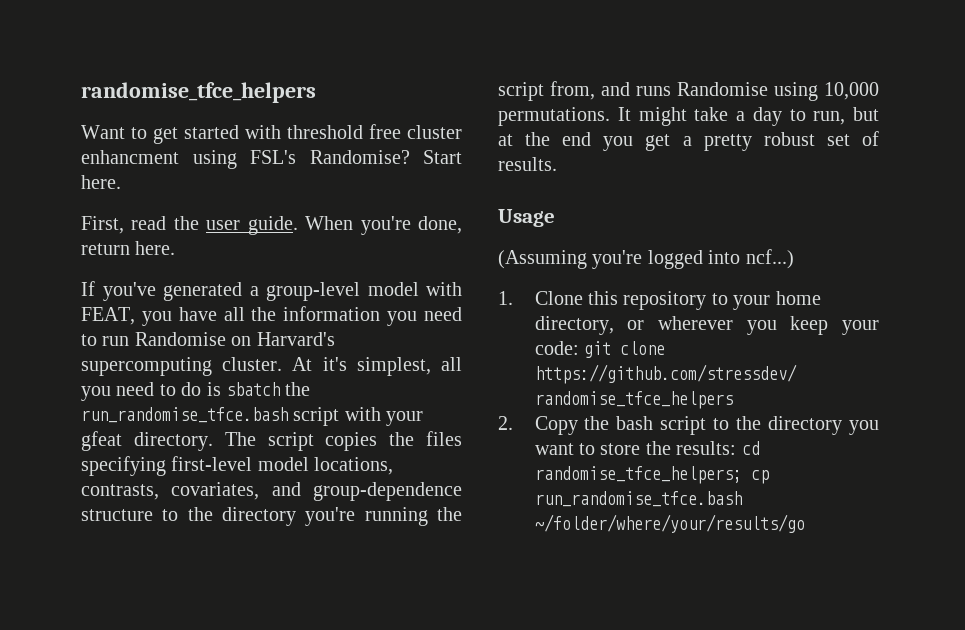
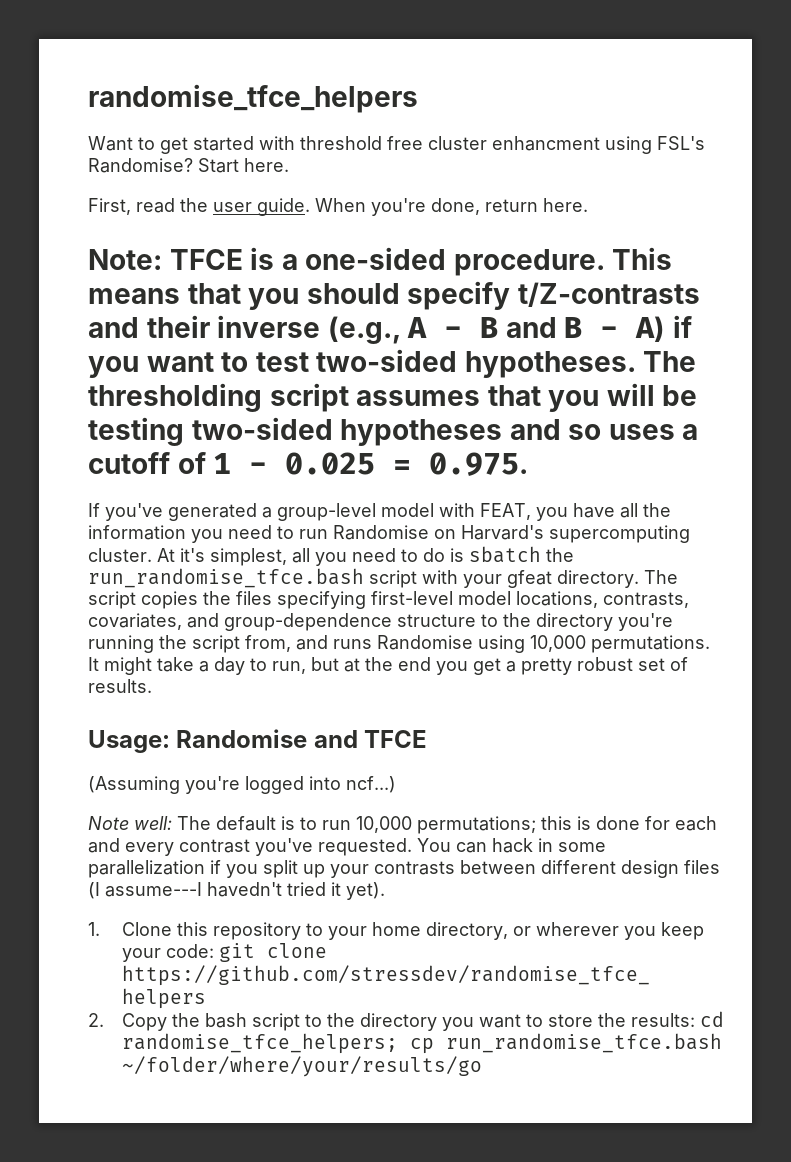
+ Note: TFCE is a one-sided procedure. This means that you should specify t/Z-contrasts and their inverse (e.g., A - B and B - A) if you want to test two-sided hypotheses. The thresholding script assumes that you will be testing two-sided hypotheses and so uses a cutoff of 1 - 0.025 = 0.975.
- Usage
+ Usage: Randomise and TFCE
+ Note well: The default is to run 10,000 permutations; this is done for each and every contrast you've requested. You can hack in some parallelization if you split up your contrasts between different design files (I assume---I havedn't tried it yet).

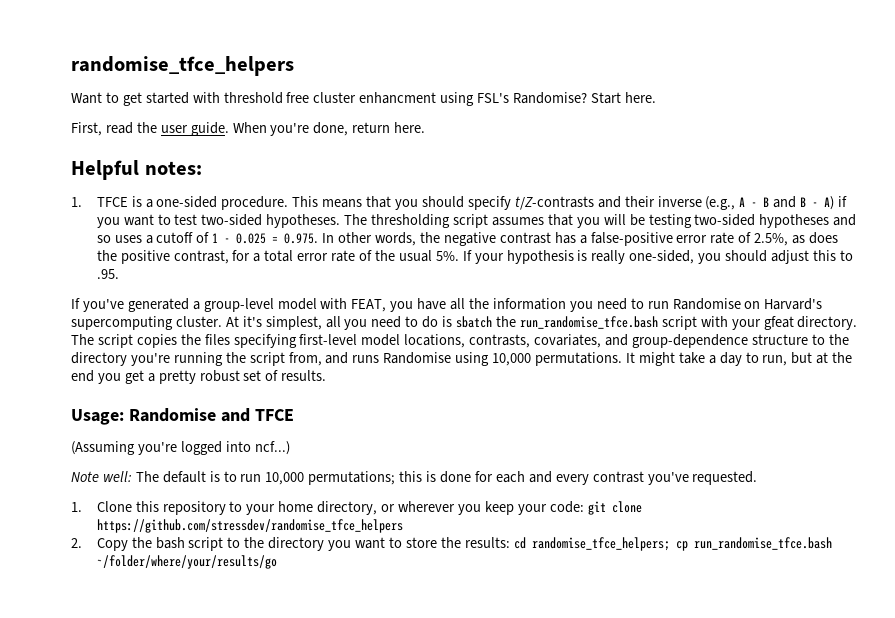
- Note: TFCE is a one-sided procedure.
+ Helpful notes:
+ 1. TFCE is a one-sided procedure.
- The thresholding script assumes that you will be testing two-sided hypotheses and so uses a cutoff of 1 - 0.025 = 0.975.
+ The thresholding script assumes that you will be testing two-sided hypotheses and so uses a cutoff of 1 - 0.025 = 0.975. In other words, the negative contrast has a false-positive error rate of 2.5%, as does the positive contrast, for a total error rate of the usual 5%. If your hypothesis is really one-sided, you should adjust this to .95.
- You can hack in some parallelization if you split up your contrasts between different design files (I assume---I havedn't tried it yet).

